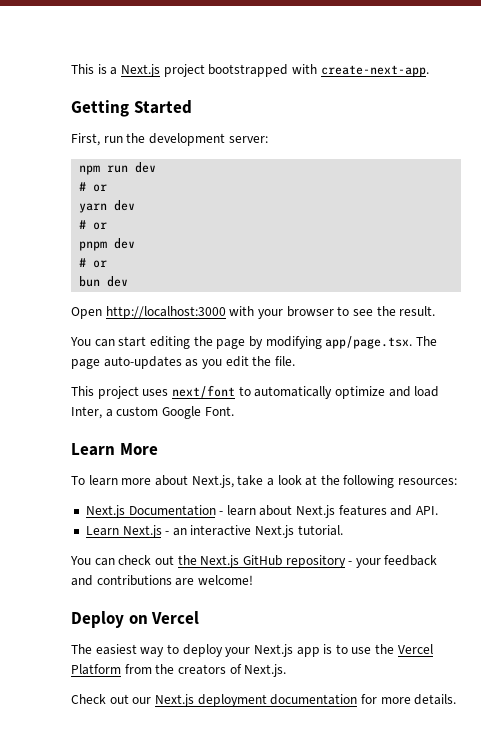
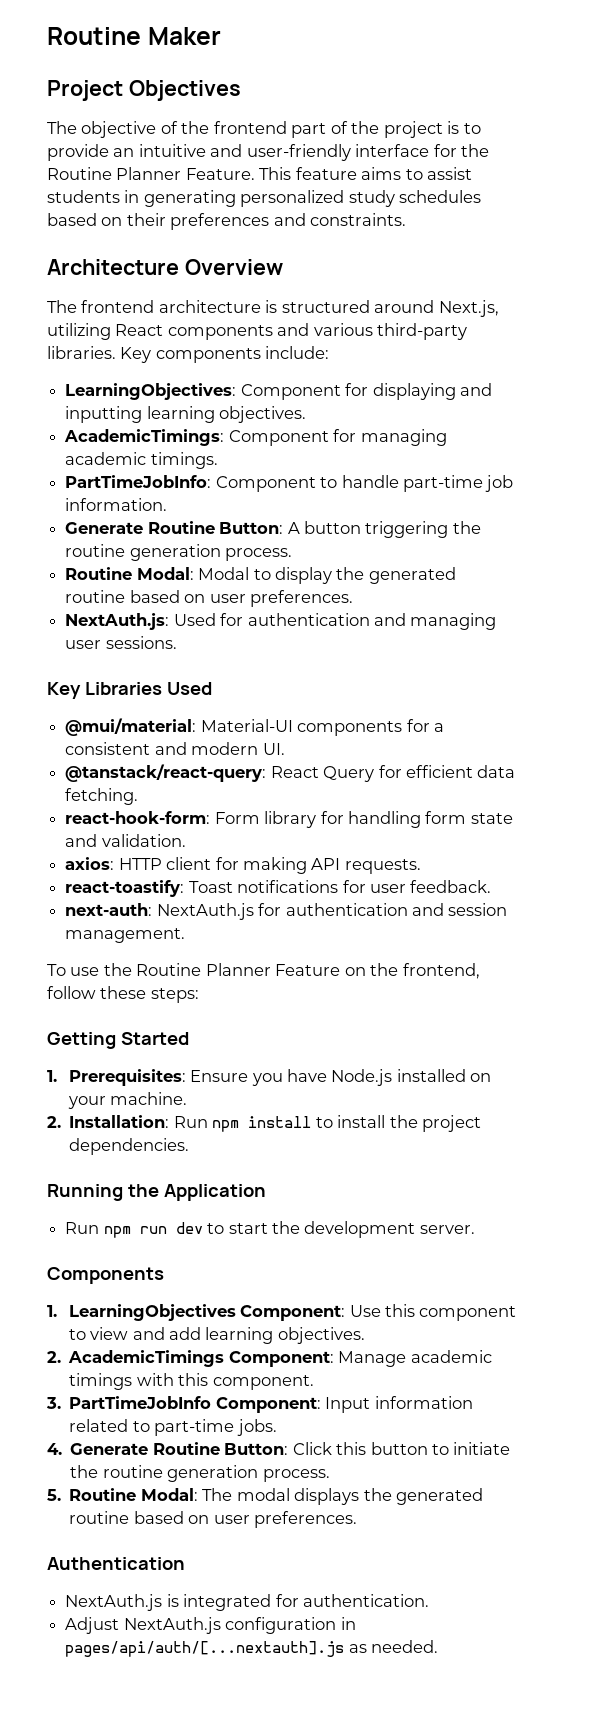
- This is a Next.js project bootstrapped with create-next-app.
+ Routine Maker
+ Project Objectives
+ The objective of the frontend part of the project is to provide an intuitive and user-friendly interface for the Routine Planner Feature. This feature aims to assist students in generating personalized study schedules based on their preferences and constraints.
+ Architecture Overview
+ The frontend architecture is structured around Next.js, utilizing React components and various third-party libraries. Key components include:
+ LearningObjectives: Component for displaying and inputting learning objectives.
+ AcademicTimings: Component for managing academic timings.
+ PartTimeJobInfo: Component to handle part-time job information.
+ Generate Routine Button: A button triggering the routine generation process.
+ Routine Modal: Modal to display the generated routine based on user preferences.
+ NextAuth.js: Used for authentication and managing user sessions.
+ Key Libraries Used
+ @mui/material: Material-UI components for a consistent and modern UI.
+ @tanstack/react-query: React Query for efficient data fetching.
+ react-hook-form: Form library for handling form state and validation.
+ axios: HTTP client for making API requests.
+ react-toastify: Toast notifications for user feedback.
+ next-auth: NextAuth.js for authentication and session management.
+ To use the Routine Planner Feature on the frontend, follow these steps:
  Getting Started
- First, run the development server:
- npm run dev
- # or
- yarn dev
- # or
- pnpm dev
- # or
- bun dev
- Open http://localhost:3000 with your browser to see the result.
- You can start editing the page by modifying app/page.tsx. The page auto-updates as you edit the file.
- This project uses next/font to automatically optimize and load Inter, a custom Google Font.
- Learn More
- To learn more about Next.js, take a look at the following resources:
- Next.js Documentation - learn about Next.js features and API.
- Learn Next.js - an interactive Next.js tutorial.
- You can check out the Next.js GitHub repository - your feedback and contributions are welcome!
- Deploy on Vercel
- The easiest way to deploy your Next.js app is to use the Vercel Platform from the creators of Next.js.
- Check out our Next.js deployment documentation for more details.
+ 1. Prerequisites: Ensure you have Node.js installed on your machine.
+ 2. Installation: Run npm install to install the project dependencies.
+ Running the Application
+ Run npm run dev to start the development server.
+ Components
+ 1. LearningObjectives Component: Use this component to view and add learning objectives.
+ 2. AcademicTimings Component: Manage academic timings with this component.
+ 3. PartTimeJobInfo Component: Input information related to part-time jobs.
+ 4. Generate Routine Button: Click this button to initiate the routine generation process.
+ 5. Routine Modal: The modal displays the generated routine based on user preferences.
+ Authentication
+ NextAuth.js is integrated for authentication.
+ Adjust NextAuth.js configuration in pages/api/auth/[...nextauth].js as needed.

